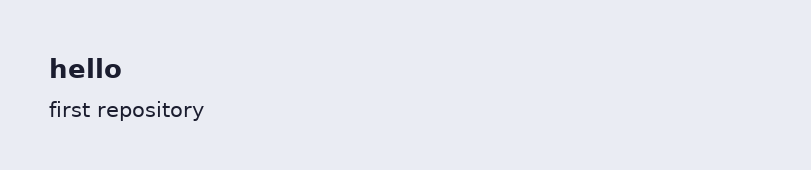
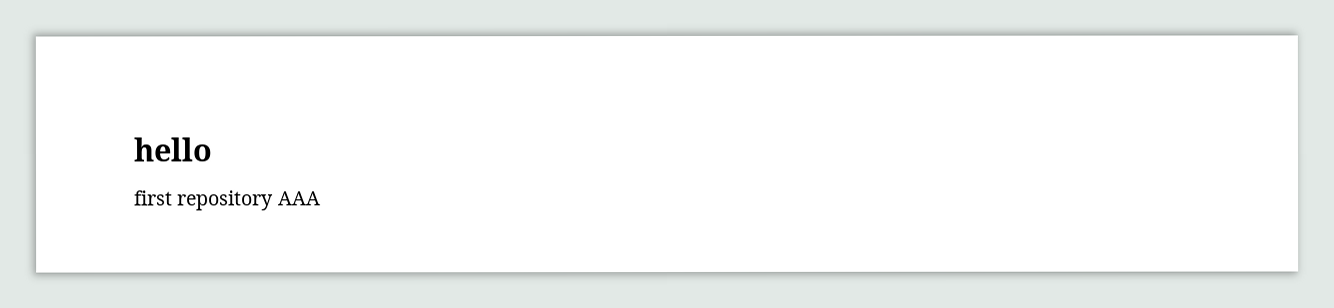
- first repository
+ first repository AAA

